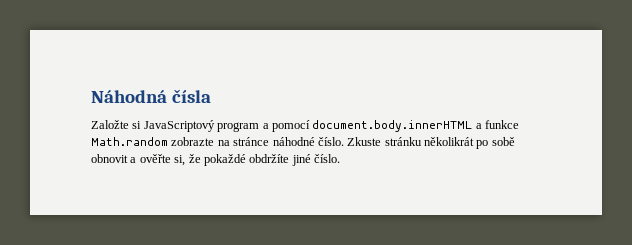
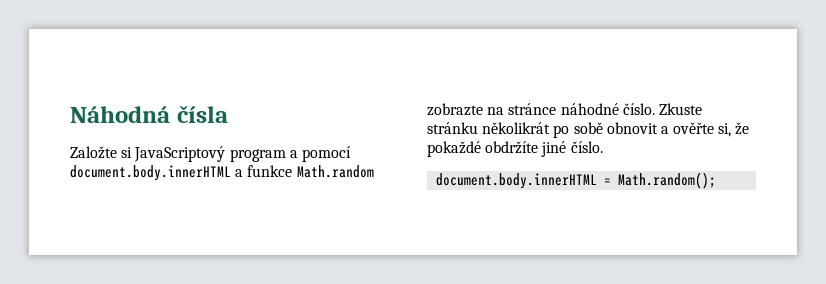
+ document.body.innerHTML = Math.random();

